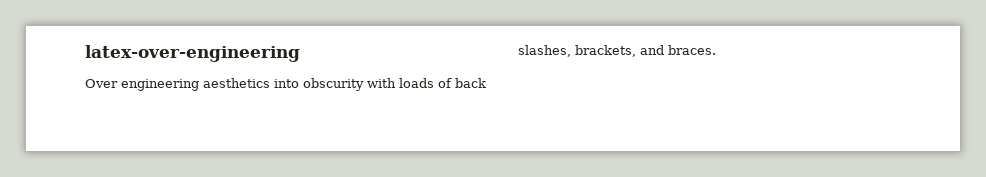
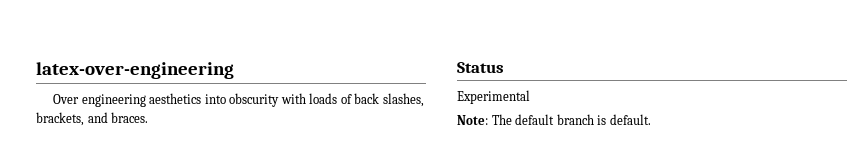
+ Status
+ Experimental
+ Note: The default branch is default.

